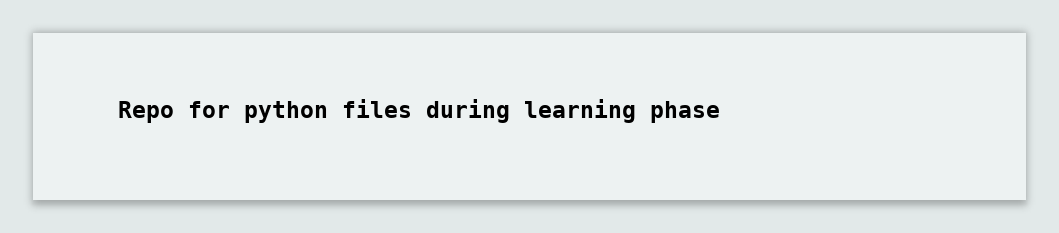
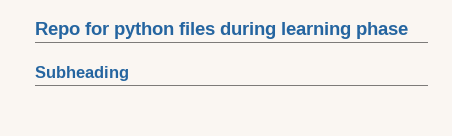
+ Subheading

